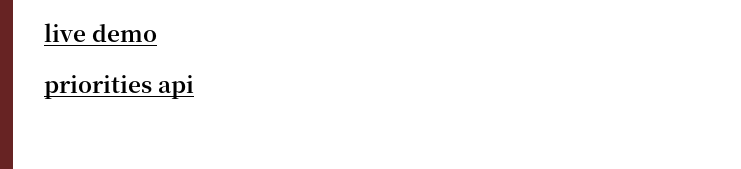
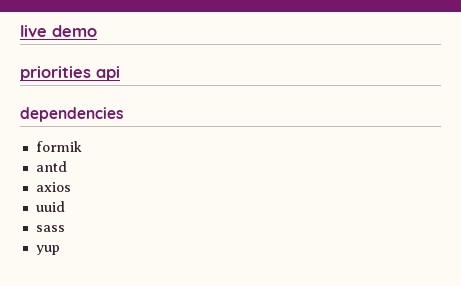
+ dependencies
+ formik
+ antd
+ axios
+ uuid
+ sass
+ yup

